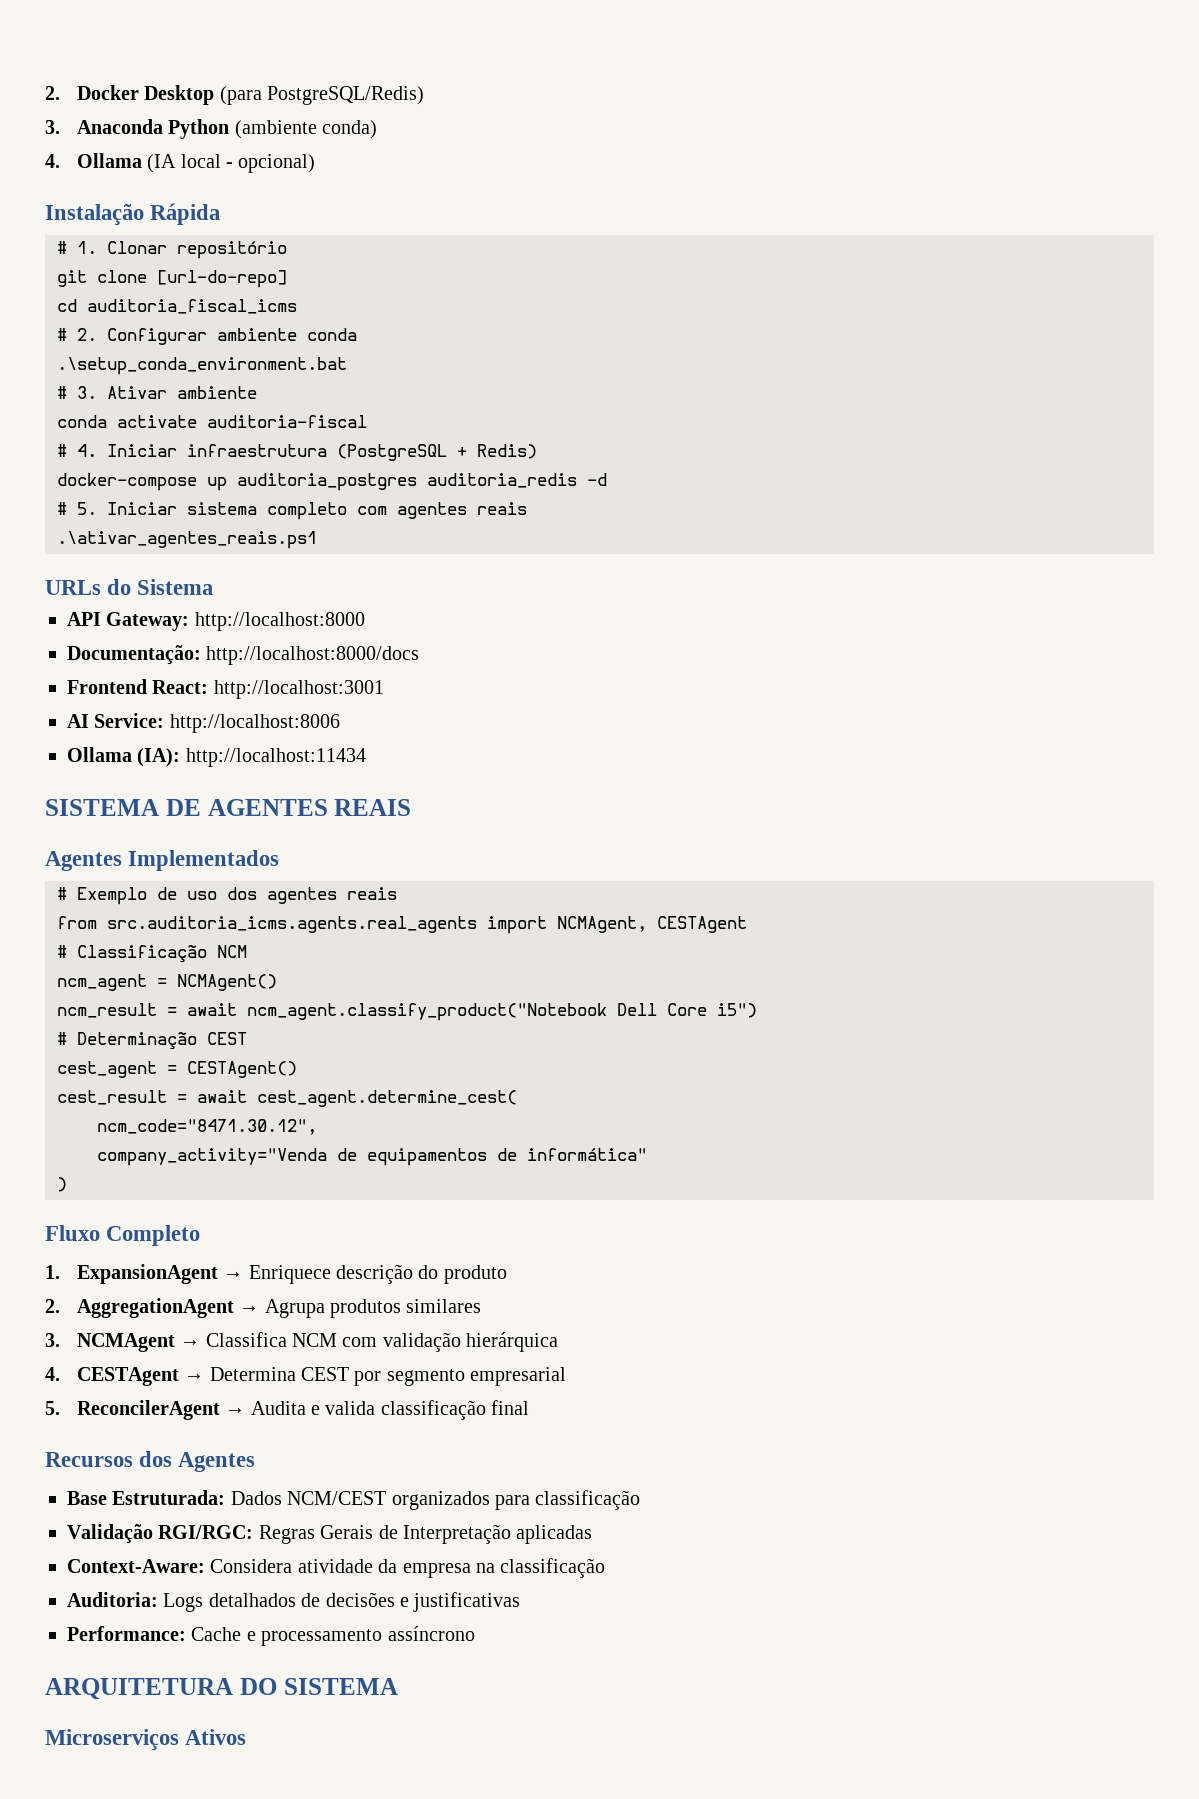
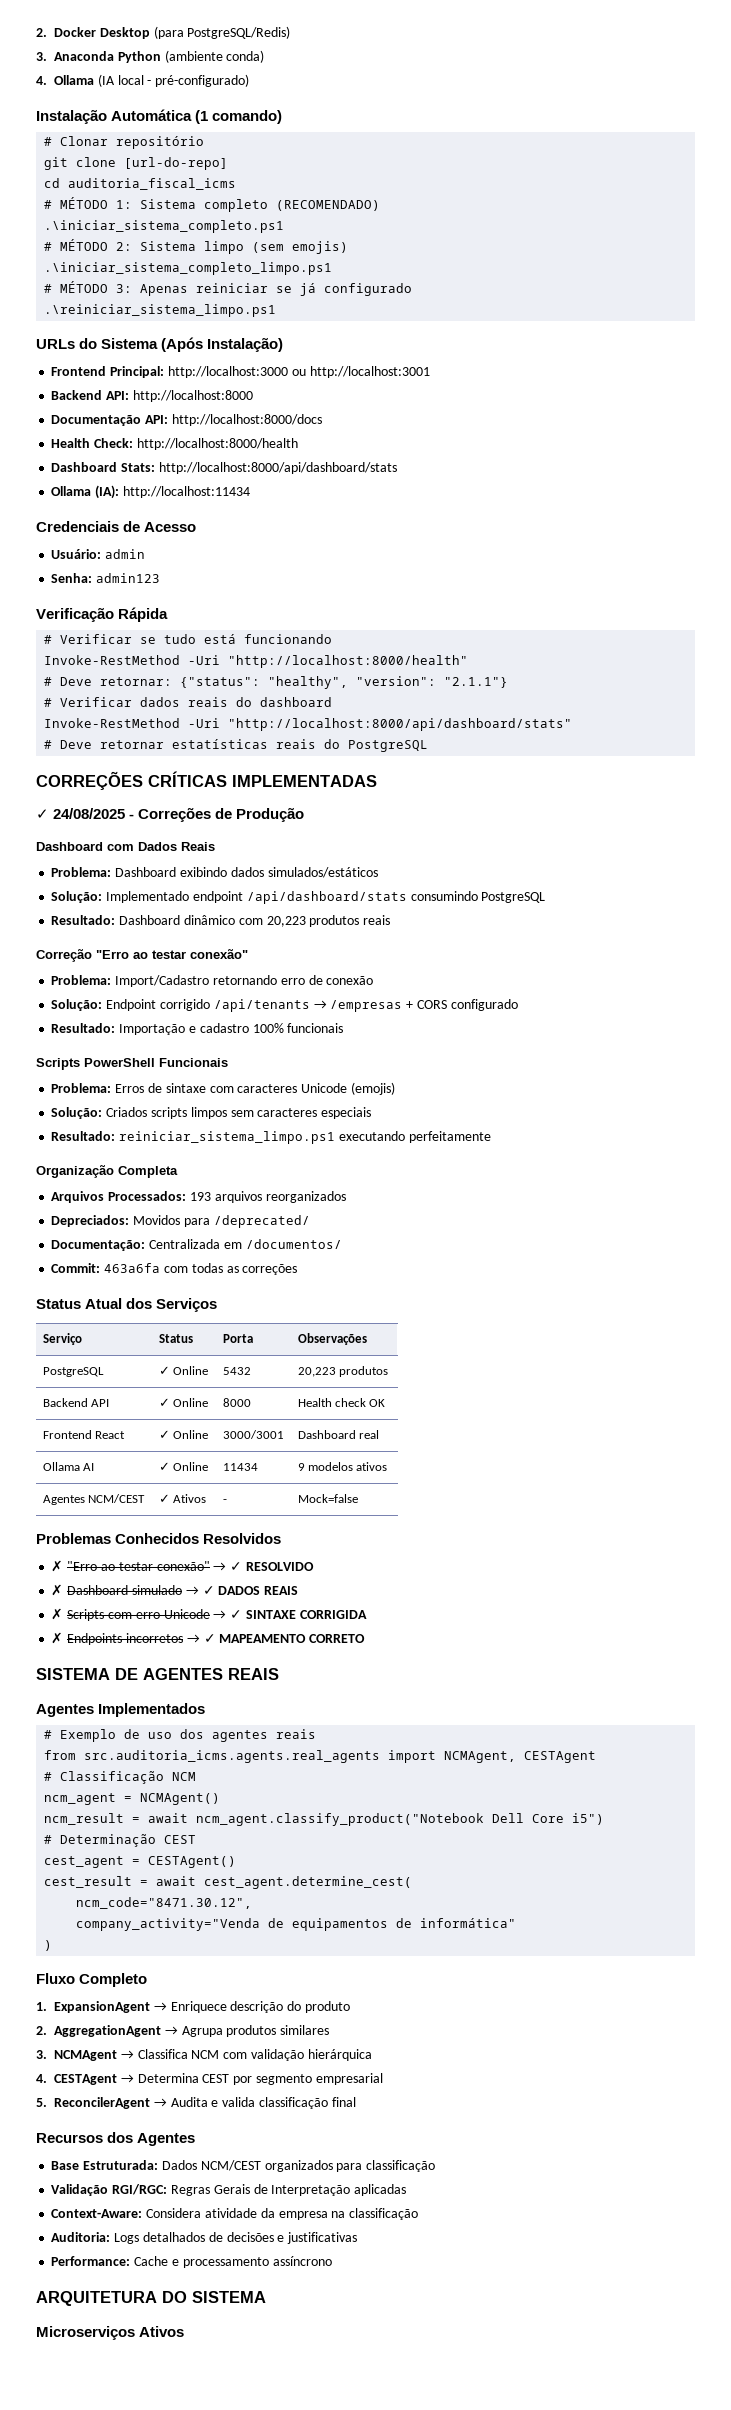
- 4. Ollama (IA local - opcional)
+ 4. Ollama (IA local - pré-configurado)
- Instalação Rápida
- # 1. Clonar repositório
+ Instalação Automática (1 comando)
+ # Clonar repositório
- # 2. Configurar ambiente conda
- .\setup_conda_environment.bat
- # 3. Ativar ambiente
- conda activate auditoria-fiscal
- # 4. Iniciar infraestrutura (PostgreSQL + Redis)
- docker-compose up auditoria_postgres auditoria_redis -d
- # 5. Iniciar sistema completo com agentes reais
- .\ativar_agentes_reais.ps1
- URLs do Sistema
- API Gateway: http://localhost:8000
+ # MÉTODO 1: Sistema completo (RECOMENDADO)
+ .\iniciar_sistema_completo.ps1
+ # MÉTODO 2: Sistema limpo (sem emojis)
+ .\iniciar_sistema_completo_limpo.ps1
+ # MÉTODO 3: Apenas reiniciar se já configurado
+ .\reiniciar_sistema_limpo.ps1
+ URLs do Sistema (Após Instalação)
+ Frontend Principal: http://localhost:3000 ou http://localhost:3001
+ Backend API: http://localhost:8000
- Documentação: http://localhost:8000/docs
+ Documentação API: http://localhost:8000/docs
- Frontend React: http://localhost:3001
- AI Service: http://localhost:8006
+ Health Check: http://localhost:8000/health
+ Dashboard Stats: http://localhost:8000/api/dashboard/stats
  Ollama (IA): http://localhost:11434
+ Credenciais de Acesso
+ Usuário: admin
+ Senha: admin123
+ Verificação Rápida
+ # Verificar se tudo está funcionando
+ Invoke-RestMethod -Uri "http://localhost:8000/health"
+ # Deve retornar: {"status": "healthy", "version": "2.1.1"}
+ # Verificar dados reais do dashboard
+ Invoke-RestMethod -Uri "http://localhost:8000/api/dashboard/stats"
+ # Deve retornar estatísticas reais do PostgreSQL
+ CORREÇÕES CRÍTICAS IMPLEMENTADAS
+ ✓ 24/08/2025 - Correções de Produção
+ Dashboard com Dados Reais
+ Problema: Dashboard exibindo dados simulados/estáticos
+ Solução: Implementado endpoint /api/dashboard/stats consumindo PostgreSQL
+ Resultado: Dashboard dinâmico com 20,223 produtos reais
+ Correção "Erro ao testar conexão"
+ Problema: Import/Cadastro retornando erro de conexão
+ Solução: Endpoint corrigido /api/tenants → /empresas + CORS configurado
+ Resultado: Importação e cadastro 100% funcionais
+ Scripts PowerShell Funcionais
+ Problema: Erros de sintaxe com caracteres Unicode (emojis)
+ Solução: Criados scripts limpos sem caracteres especiais
+ Resultado: reiniciar_sistema_limpo.ps1 executando perfeitamente
+ Organização Completa
+ Arquivos Processados: 193 arquivos reorganizados
+ Depreciados: Movidos para /deprecated/
+ Documentação: Centralizada em /documentos/
+ Commit: 463a6fa com todas as correções
+ Status Atual dos Serviços
+ Serviço | Status | Porta | Observações
+ PostgreSQL | ✓ Online | 5432 | 20,223 produtos
+ Backend API | ✓ Online | 8000 | Health check OK
+ Frontend React | ✓ Online | 3000/3001 | Dashboard real
+ Ollama AI | ✓ Online | 11434 | 9 modelos ativos
+ Agentes NCM/CEST | ✓ Ativos | - | Mock=false
+ Problemas Conhecidos Resolvidos
+ ✗ "Erro ao testar conexão" → ✓ RESOLVIDO
+ ✗ Dashboard simulado → ✓ DADOS REAIS
+ ✗ Scripts com erro Unicode → ✓ SINTAXE CORRIGIDA
+ ✗ Endpoints incorretos → ✓ MAPEAMENTO CORRETO

